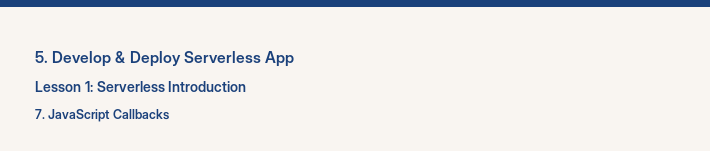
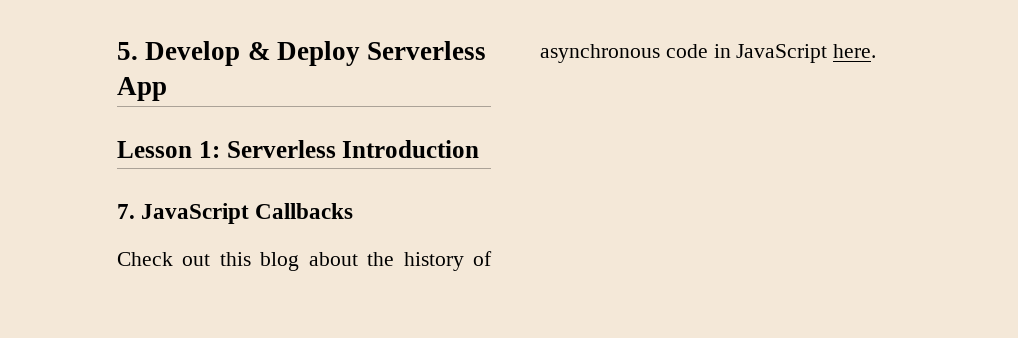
+ Check out this blog about the history of asynchronous code in JavaScript here.

